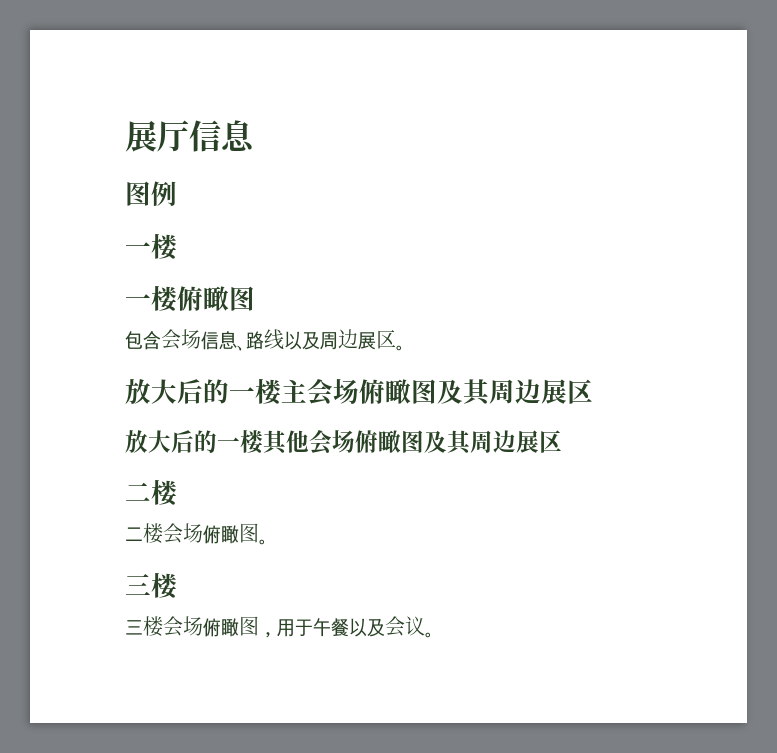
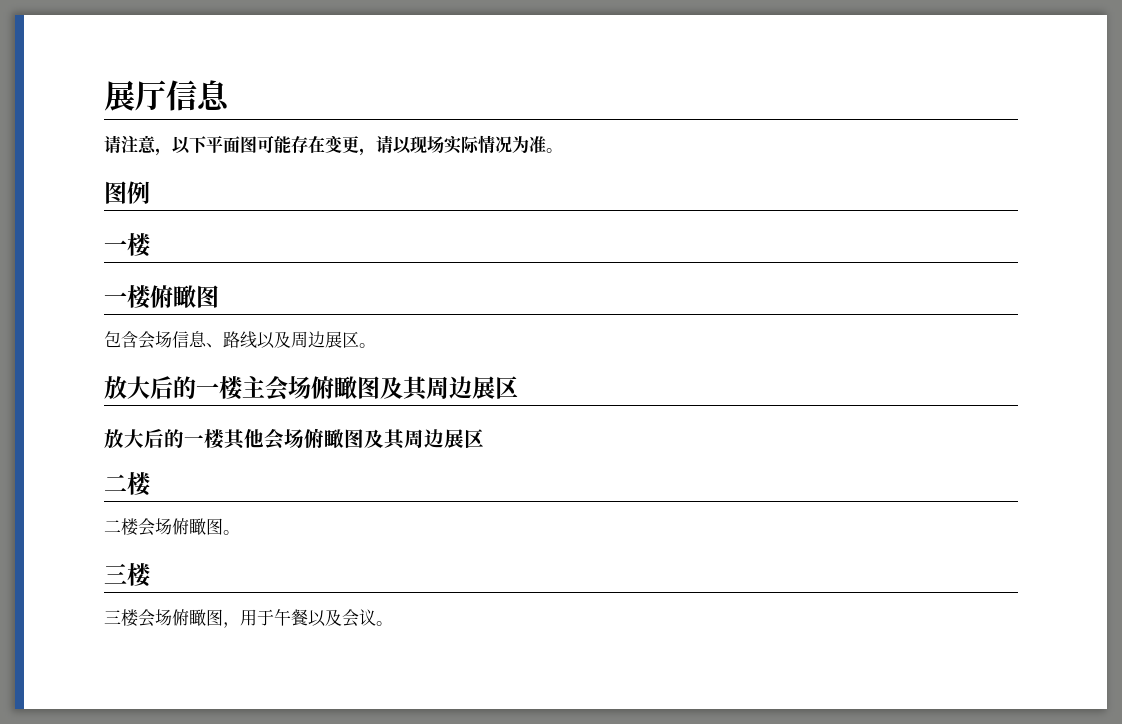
+ 请注意，以下平面图可能存在变更，请以现场实际情况为准。

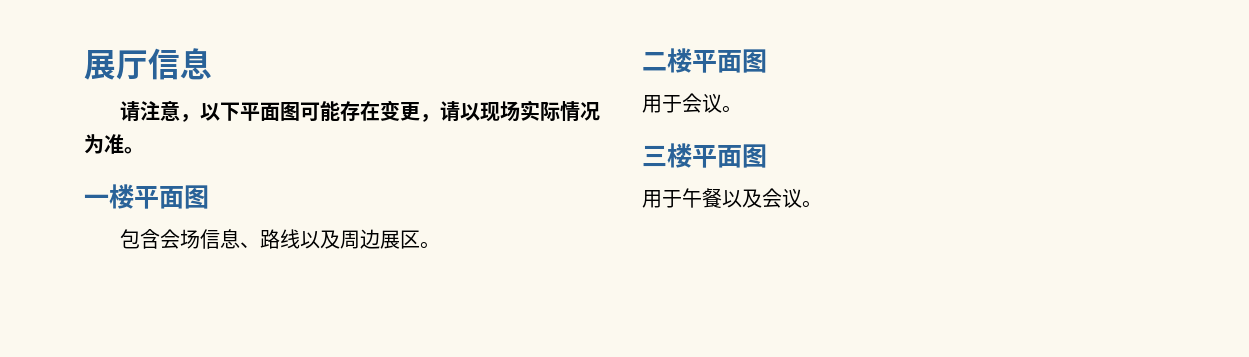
- 图例
- 一楼
- 一楼俯瞰图
+ 一楼平面图
- 放大后的一楼主会场俯瞰图及其周边展区
- 放大后的一楼其他会场俯瞰图及其周边展区
- 二楼
- 二楼会场俯瞰图。
- 三楼
- 三楼会场俯瞰图，用于午餐以及会议。
+ 二楼平面图
+ 用于会议。
+ 三楼平面图
+ 用于午餐以及会议。

